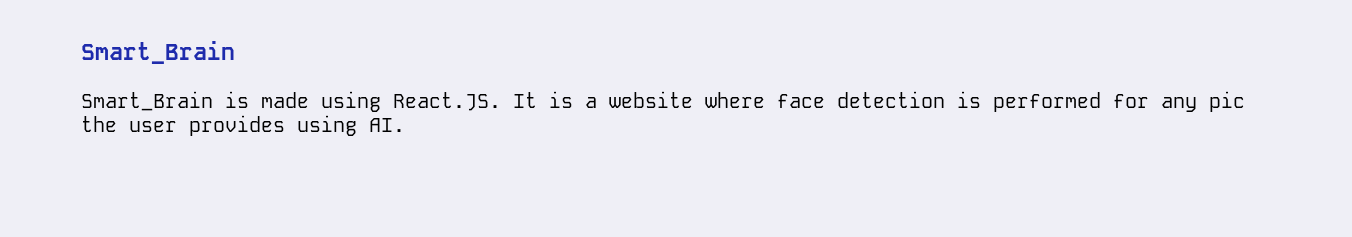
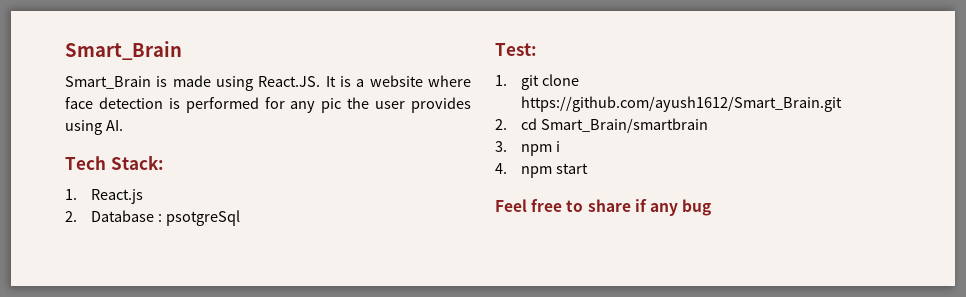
+ Tech Stack:
+ 1. React.js
+ 2. Database : psotgreSql
+ Test:
+ 1. git clone https://github.com/ayush1612/Smart_Brain.git
+ 2. cd Smart_Brain/smartbrain
+ 3. npm i
+ 4. npm start
+ Feel free to share if any bug

